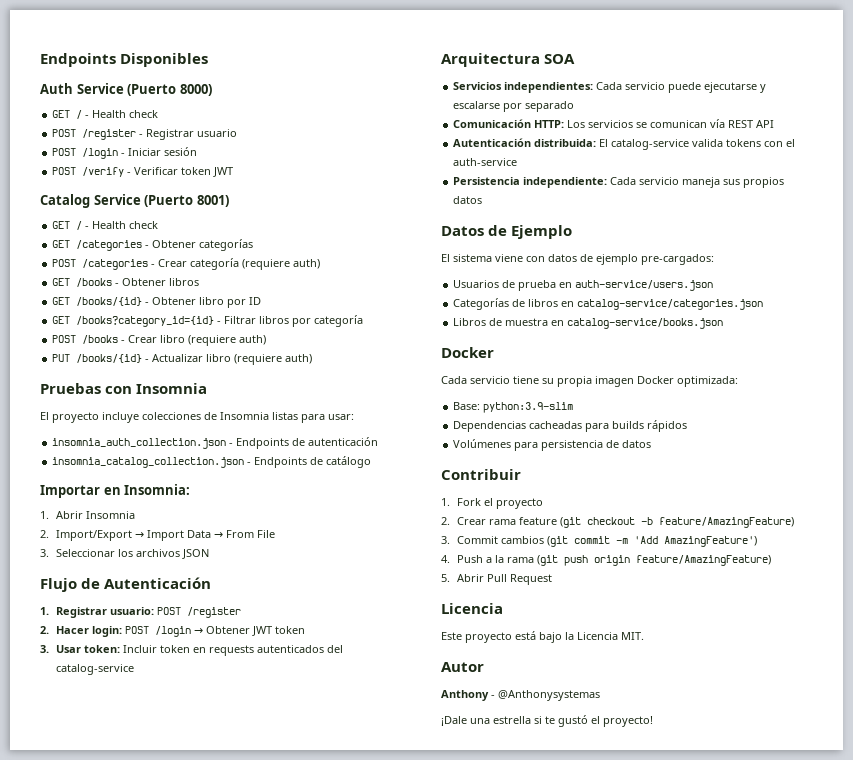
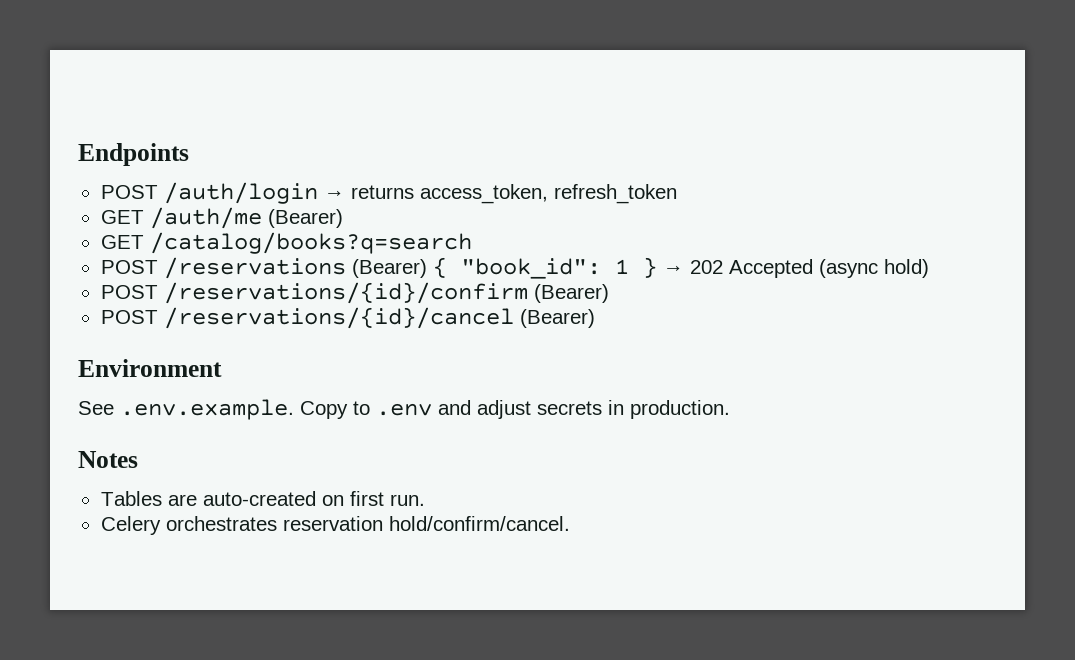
- Endpoints Disponibles
- Auth Service (Puerto 8000)
- GET / - Health check
- POST /register - Registrar usuario
- POST /login - Iniciar sesión
- POST /verify - Verificar token JWT
- Catalog Service (Puerto 8001)
- GET / - Health check
- GET /categories - Obtener categorías
- POST /categories - Crear categoría (requiere auth)
- GET /books - Obtener libros
- GET /books/{id} - Obtener libro por ID
- GET /books?category_id={id} - Filtrar libros por categoría
- POST /books - Crear libro (requiere auth)
- PUT /books/{id} - Actualizar libro (requiere auth)
- Pruebas con Insomnia
- El proyecto incluye colecciones de Insomnia listas para usar:
- insomnia_auth_collection.json - Endpoints de autenticación
- insomnia_catalog_collection.json - Endpoints de catálogo
- Importar en Insomnia:
- 1. Abrir Insomnia
- 2. Import/Export → Import Data → From File
- 3. Seleccionar los archivos JSON
- Flujo de Autenticación
- 1. Registrar usuario: POST /register
- 2. Hacer login: POST /login → Obtener JWT token
- 3. Usar token: Incluir token en requests autenticados del catalog-service
- Arquitectura SOA
- Servicios independientes: Cada servicio puede ejecutarse y escalarse por separado
- Comunicación HTTP: Los servicios se comunican vía REST API
- Autenticación distribuida: El catalog-service valida tokens con el auth-service
- Persistencia independiente: Cada servicio maneja sus propios datos
- Datos de Ejemplo
- El sistema viene con datos de ejemplo pre-cargados:
- Usuarios de prueba en auth-service/users.json
- Categorías de libros en catalog-service/categories.json
- Libros de muestra en catalog-service/books.json
- Docker
- Cada servicio tiene su propia imagen Docker optimizada:
- Base: python:3.9-slim
- Dependencias cacheadas para builds rápidos
- Volúmenes para persistencia de datos
- Contribuir
- 1. Fork el proyecto
- 2. Crear rama feature (git checkout -b feature/AmazingFeature)
- 3. Commit cambios (git commit -m 'Add AmazingFeature')
- 4. Push a la rama (git push origin feature/AmazingFeature)
- 5. Abrir Pull Request
- Licencia
- Este proyecto está bajo la Licencia MIT.
- Autor
- Anthony - @Anthonysystemas
- ¡Dale una estrella si te gustó el proyecto!
+ Endpoints
+ POST /auth/login → returns access_token, refresh_token
+ GET /auth/me (Bearer)
+ GET /catalog/books?q=search
+ POST /reservations (Bearer) { "book_id": 1 } → 202 Accepted (async hold)
+ POST /reservations/{id}/confirm (Bearer)
+ POST /reservations/{id}/cancel (Bearer)
+ Environment
+ See .env.example. Copy to .env and adjust secrets in production.
+ Notes
+ Tables are auto-created on first run.
+ Celery orchestrates reservation hold/confirm/cancel.

